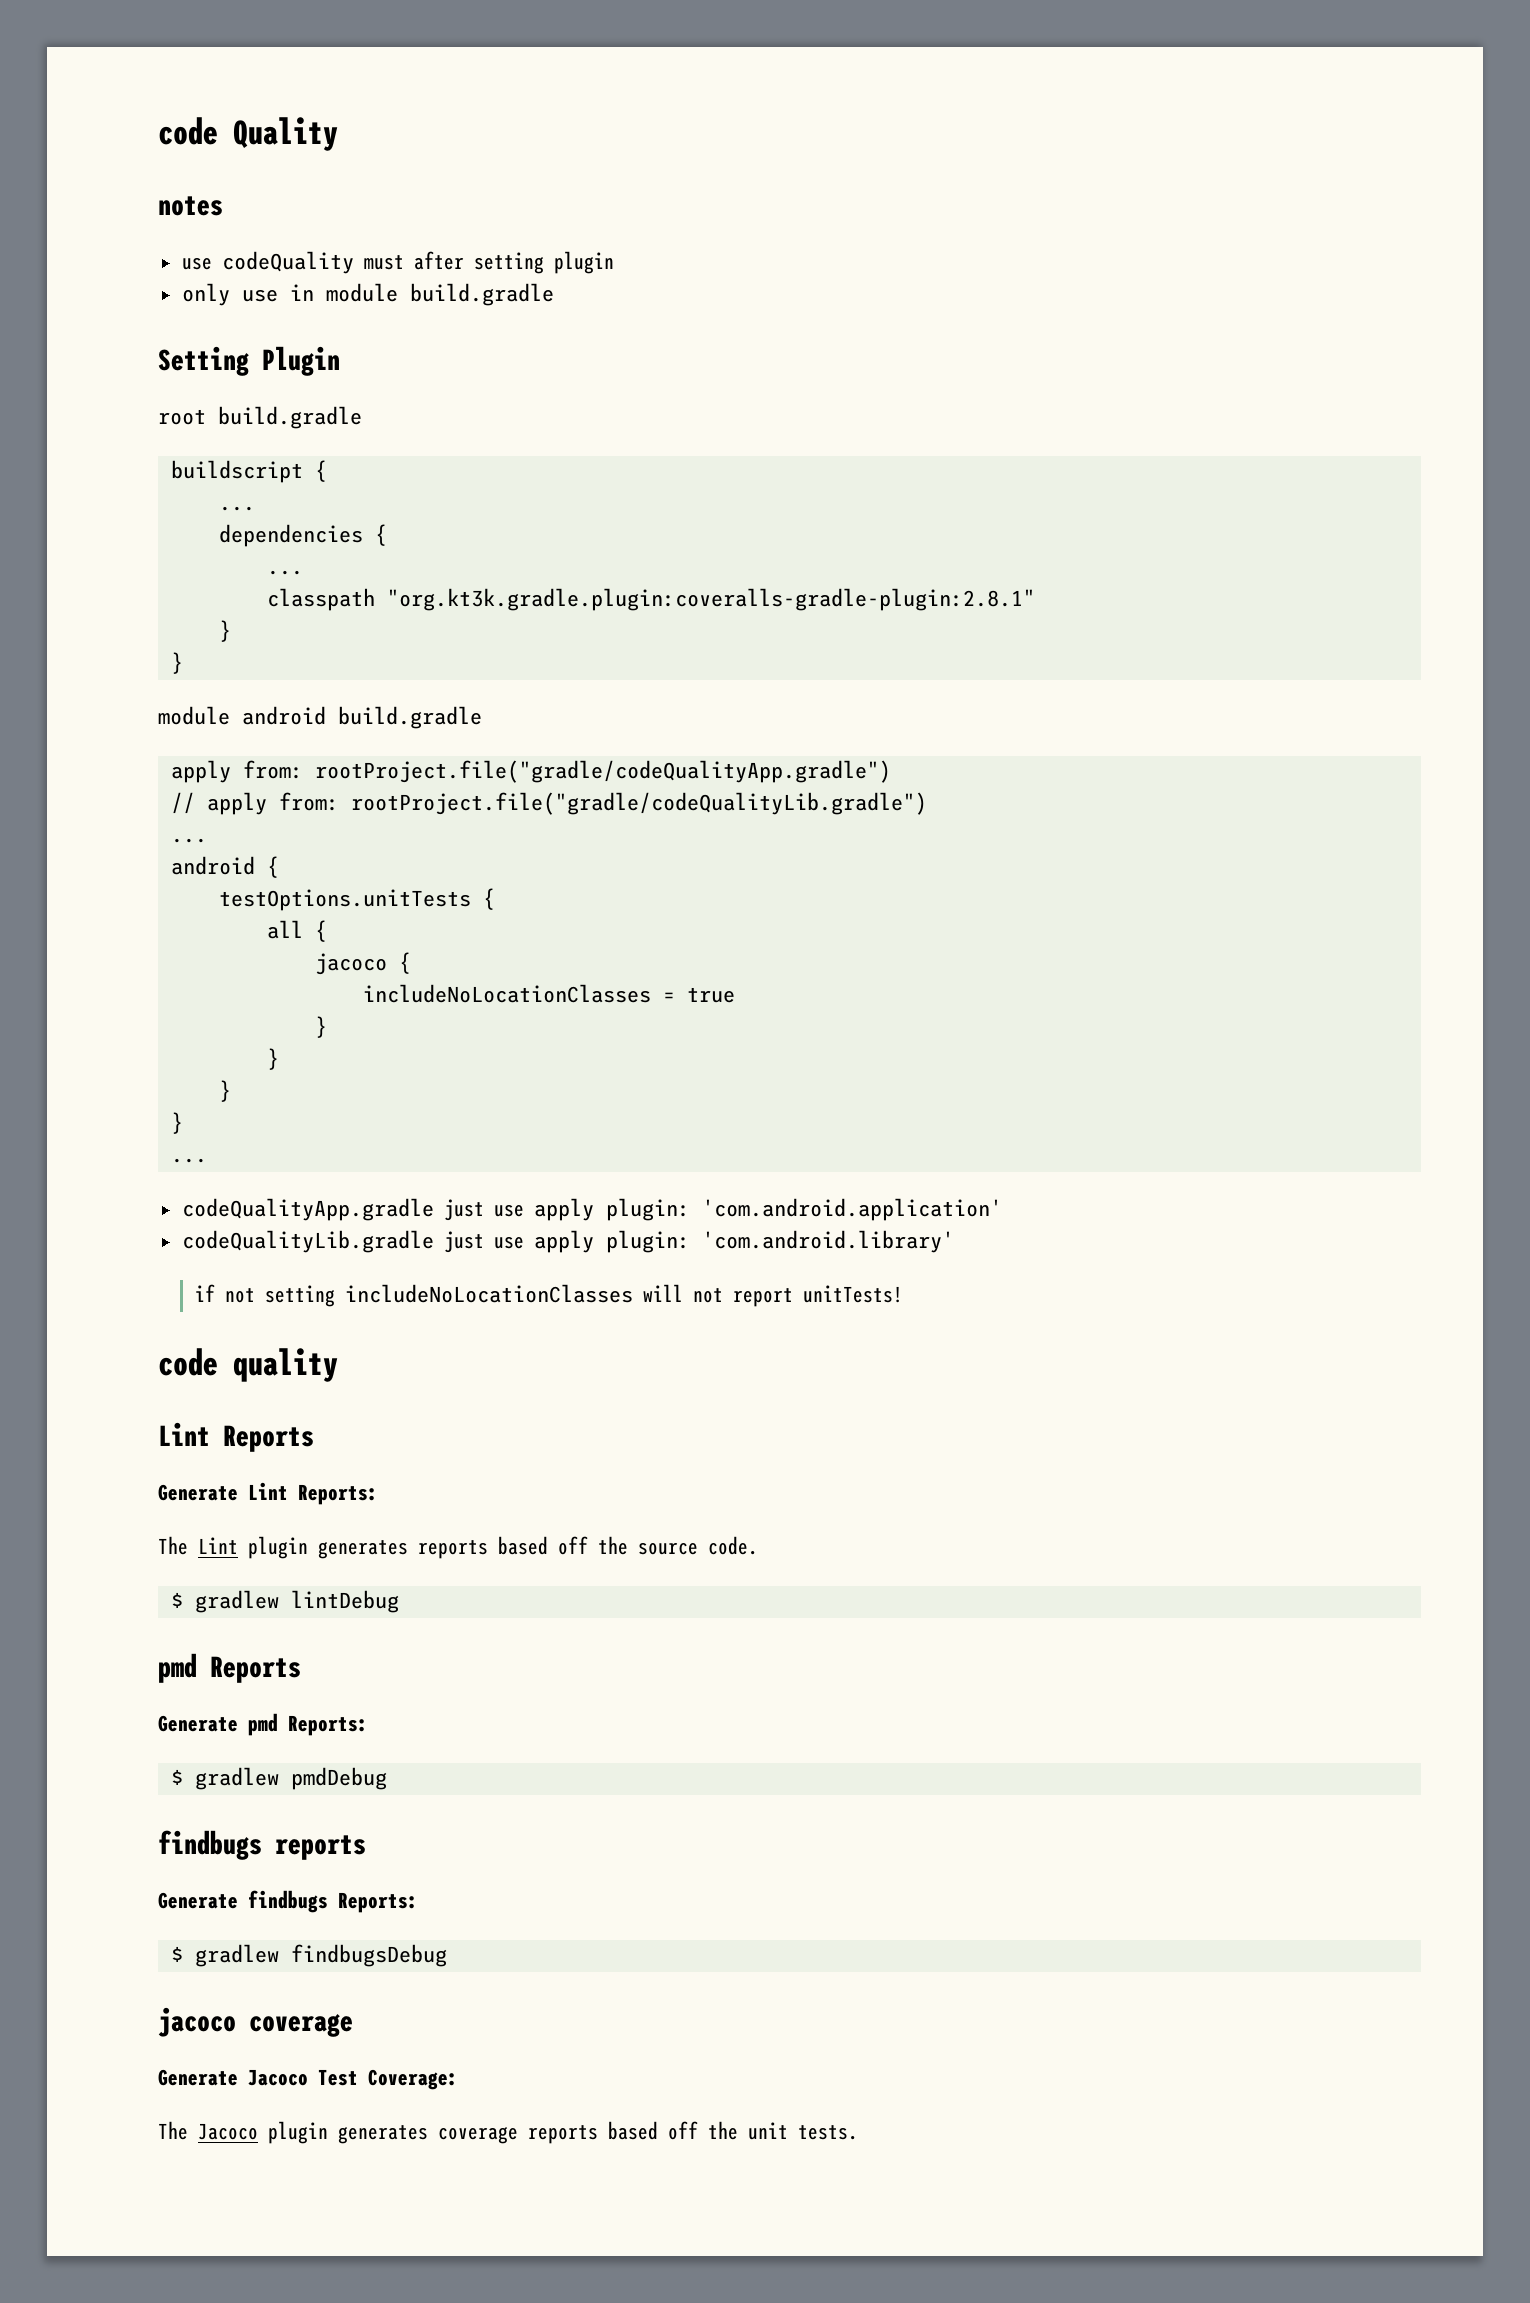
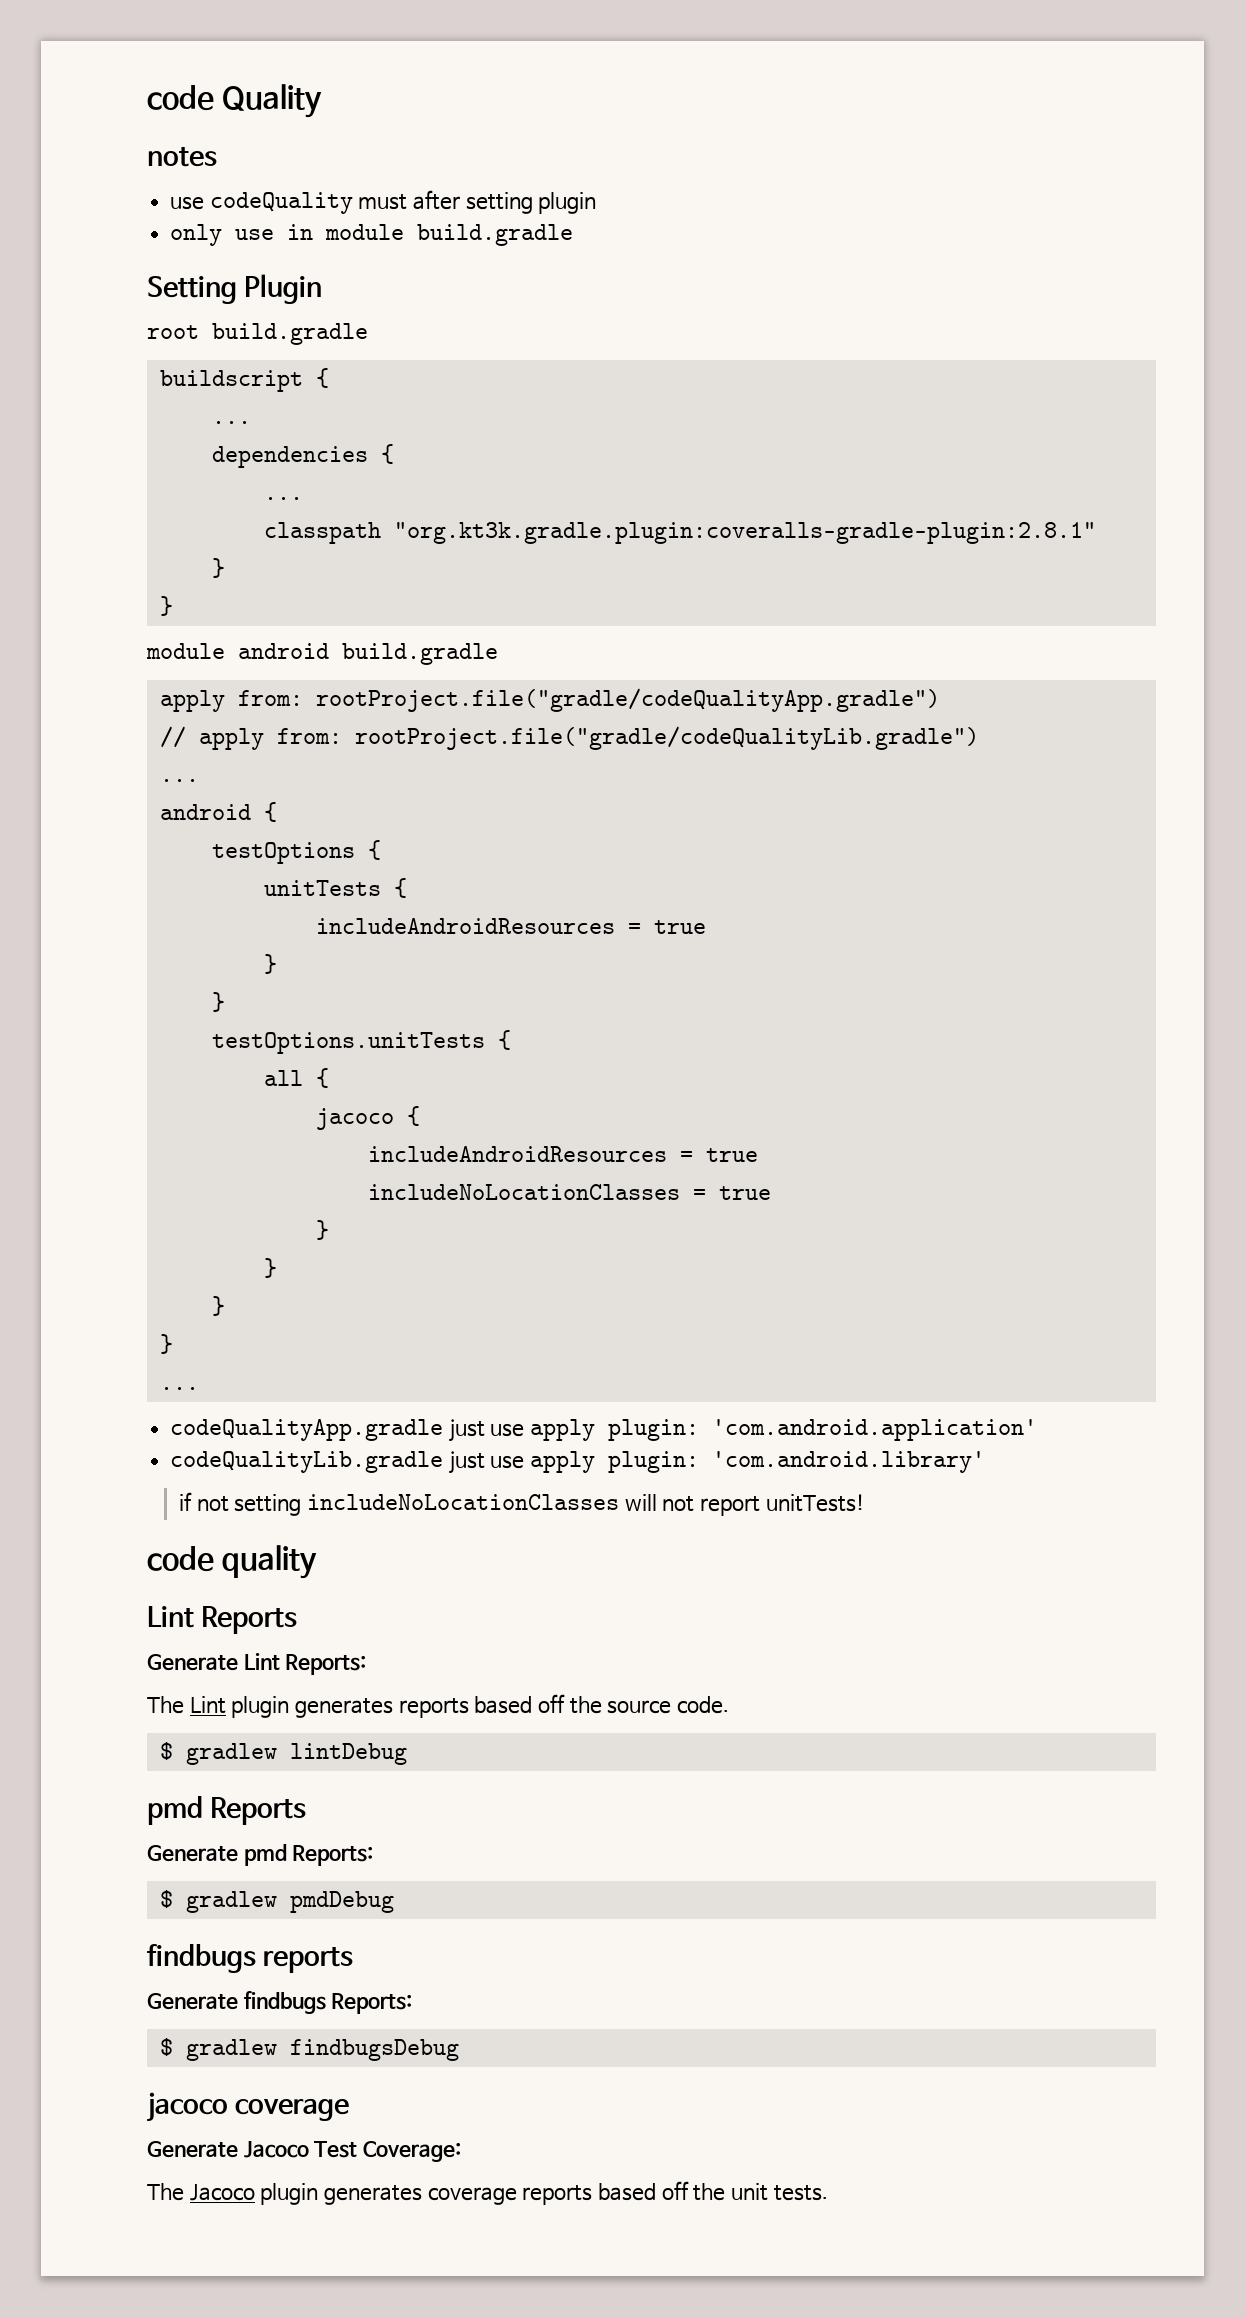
+ testOptions {
+ unitTests {
+ includeAndroidResources = true
+ }
+ }
  jacoco {
+ includeAndroidResources = true

